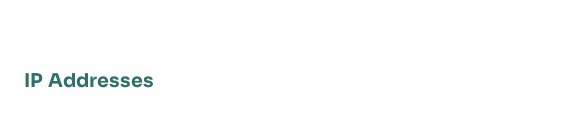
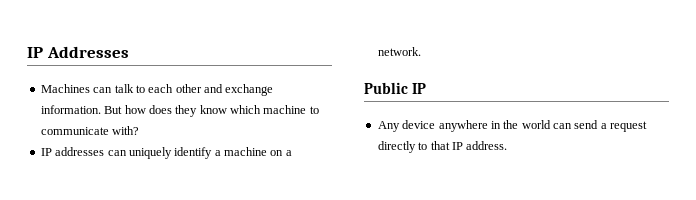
+ Machines can talk to each other and exchange information. But how does they know which machine to communicate with?
+ IP addresses can uniquely identify a machine on a network.
+ Public IP
+ Any device anywhere in the world can send a request directly to that IP address.

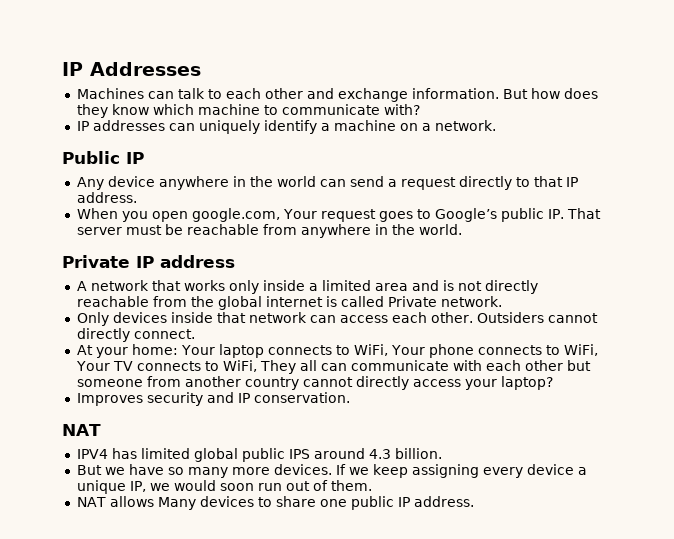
+ When you open google.com, Your request goes to Google’s public IP. That server must be reachable from anywhere in the world.
+ Private IP address
+ A network that works only inside a limited area and is not directly reachable from the global internet is called Private network.
+ Only devices inside that network can access each other. Outsiders cannot directly connect.
+ At your home: Your laptop connects to WiFi, Your phone connects to WiFi, Your TV connects to WiFi, They all can communicate with each other but someone from another country cannot directly access your laptop?
+ Improves security and IP conservation.
+ NAT
+ IPV4 has limited global public IPS around 4.3 billion.
+ But we have so many more devices. If we keep assigning every device a unique IP, we would soon run out of them.
+ NAT allows Many devices to share one public IP address.

